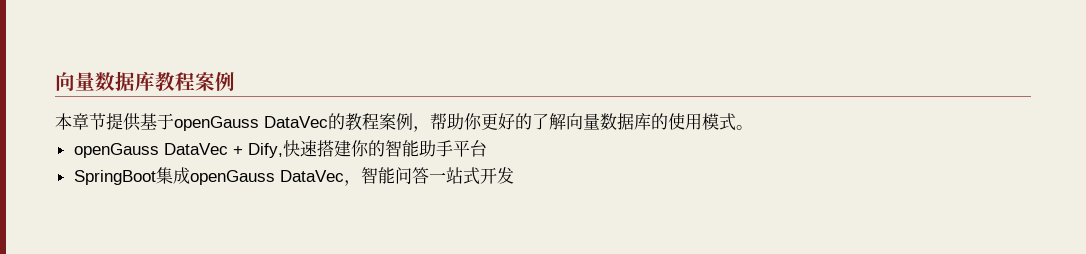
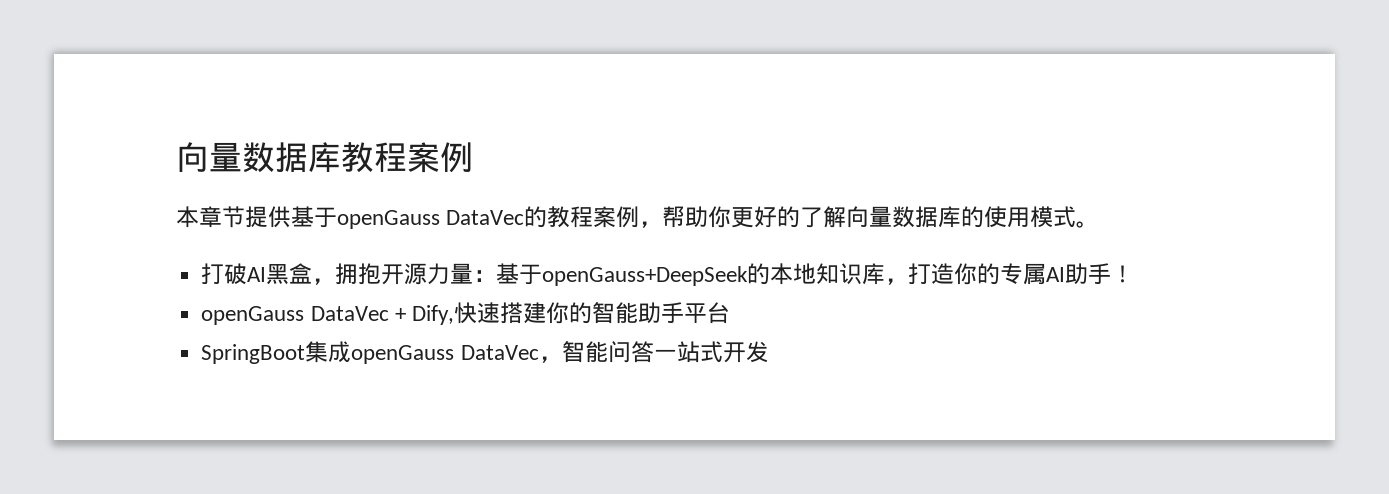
+ 打破AI黑盒，拥抱开源力量：基于openGauss+DeepSeek的本地知识库，打造你的专属AI助手！

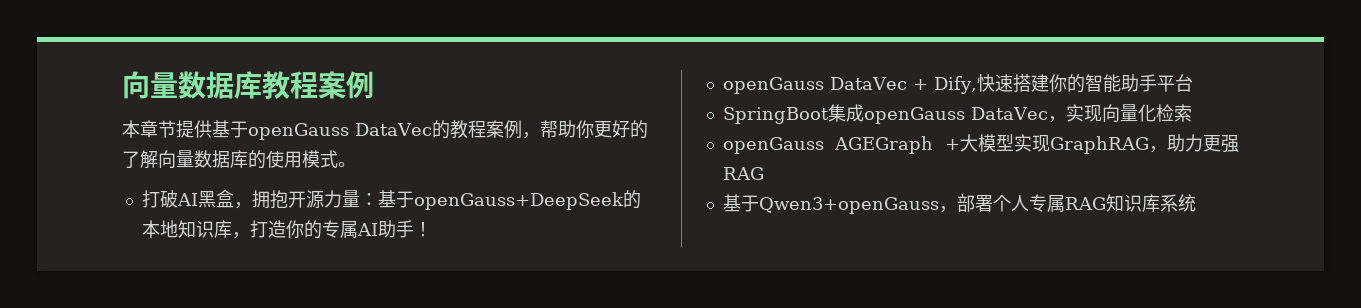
- SpringBoot集成openGauss DataVec，智能问答一站式开发
+ SpringBoot集成openGauss DataVec，实现向量化检索
+ openGauss AGEGraph +大模型实现GraphRAG，助力更强RAG
+ 基于Qwen3+openGauss，部署个人专属RAG知识库系统

